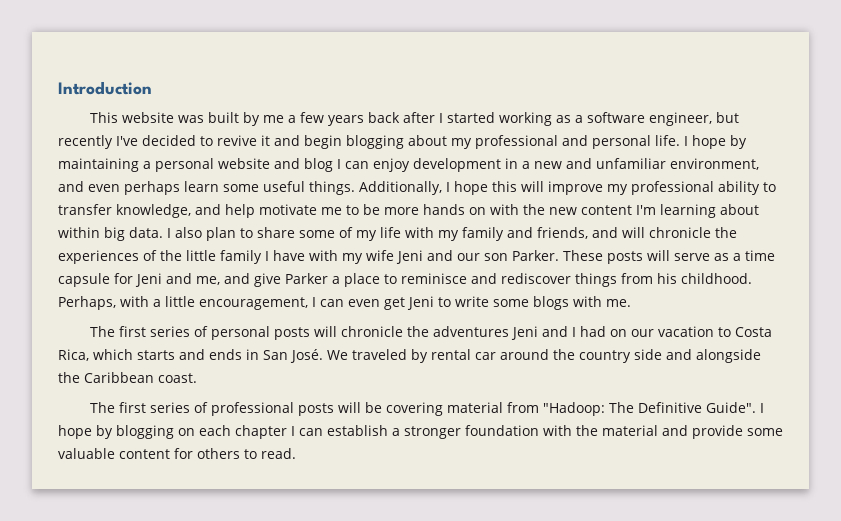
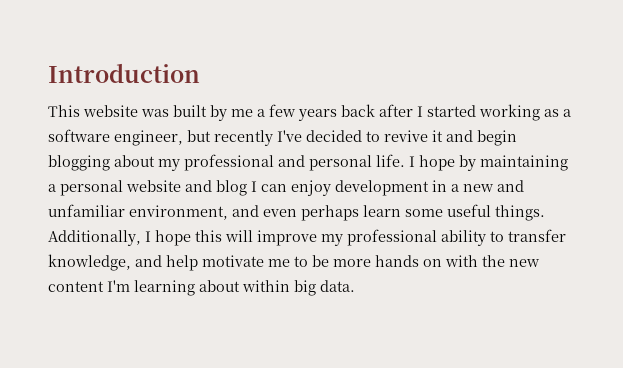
- I also plan to share some of my life with my family and friends, and will chronicle the experiences of the little family I have with my wife Jeni and our son Parker. These posts will serve as a time capsule for Jeni and me, and give Parker a place to reminisce and rediscover things from his childhood. Perhaps, with a little encouragement, I can even get Jeni to write some blogs with me.
- The first series of personal posts will chronicle the adventures Jeni and I had on our vacation to Costa Rica, which starts and ends in San José. We traveled by rental car around the country side and alongside the Caribbean coast.
- The first series of professional posts will be covering material from "Hadoop: The Definitive Guide". I hope by blogging on each chapter I can establish a stronger foundation with the material and provide some valuable content for others to read.

